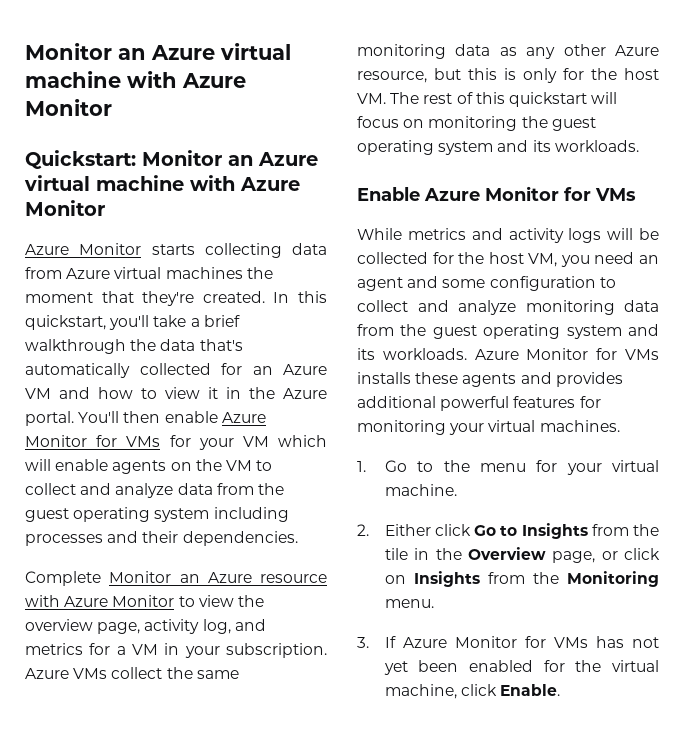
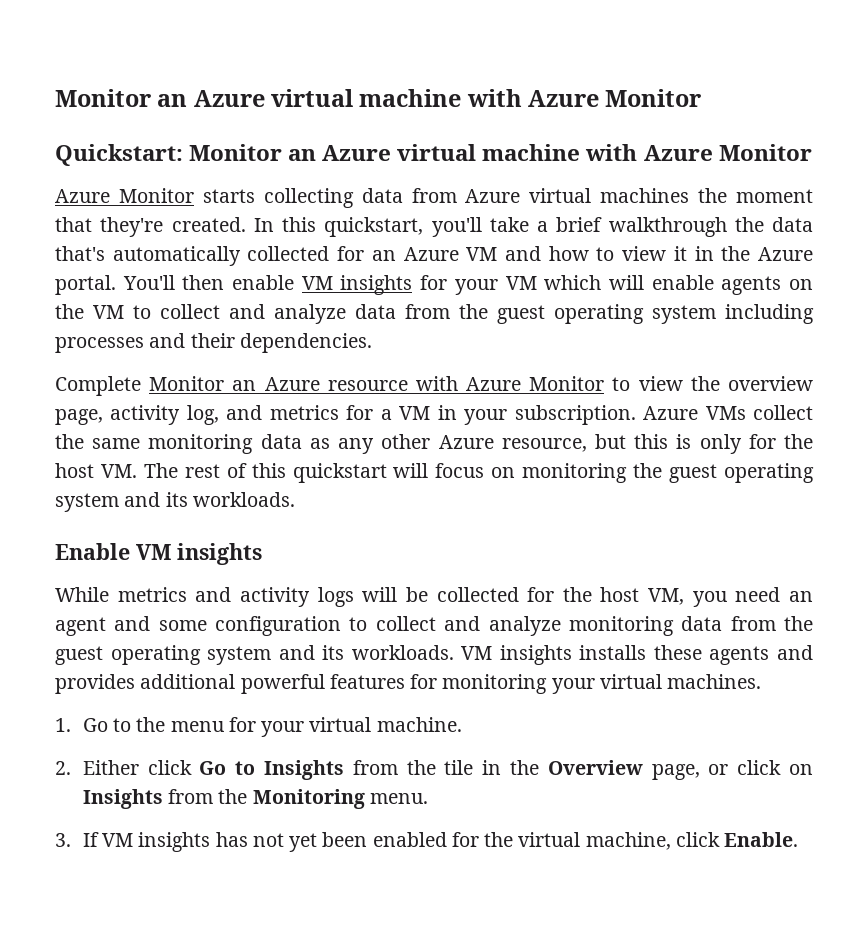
- You'll then enable Azure Monitor for VMs for your VM which will enable agents on the VM to collect and analyze data from the guest operating system including processes and their dependencies.
+ You'll then enable VM insights for your VM which will enable agents on the VM to collect and analyze data from the guest operating system including processes and their dependencies.
- Enable Azure Monitor for VMs
+ Enable VM insights
- Azure Monitor for VMs installs these agents and provides additional powerful features for monitoring your virtual machines.
+ VM insights installs these agents and provides additional powerful features for monitoring your virtual machines.
- 3. If Azure Monitor for VMs has not yet been enabled for the virtual machine, click Enable.
+ 3. If VM insights has not yet been enabled for the virtual machine, click Enable.

